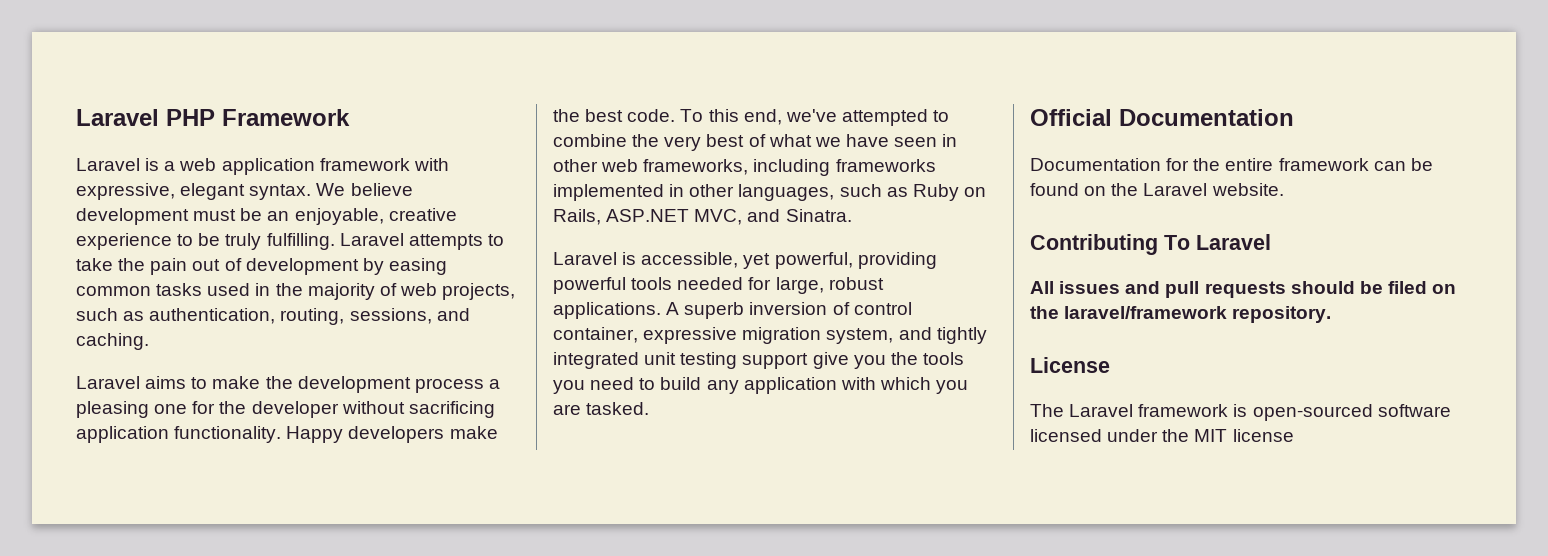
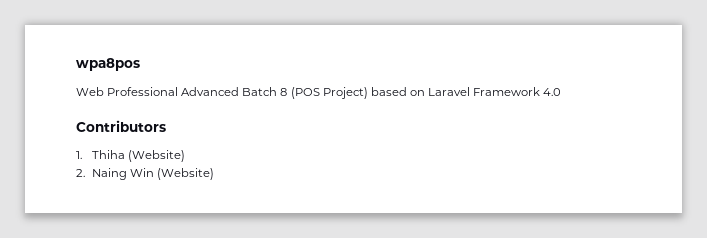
- Laravel PHP Framework
- Laravel is a web application framework with expressive, elegant syntax. We believe development must be an enjoyable, creative experience to be truly fulfilling. Laravel attempts to take the pain out of development by easing common tasks used in the majority of web projects, such as authentication, routing, sessions, and caching.
- Laravel aims to make the development process a pleasing one for the developer without sacrificing application functionality. Happy developers make the best code. To this end, we've attempted to combine the very best of what we have seen in other web frameworks, including frameworks implemented in other languages, such as Ruby on Rails, ASP.NET MVC, and Sinatra.
- Laravel is accessible, yet powerful, providing powerful tools needed for large, robust applications. A superb inversion of control container, expressive migration system, and tightly integrated unit testing support give you the tools you need to build any application with which you are tasked.
- Official Documentation
- Documentation for the entire framework can be found on the Laravel website.
- Contributing To Laravel
- All issues and pull requests should be filed on the laravel/framework repository.
- License
- The Laravel framework is open-sourced software licensed under the MIT license
+ wpa8pos
+ Web Professional Advanced Batch 8 (POS Project) based on Laravel Framework 4.0
+ Contributors
+ 1. Thiha (Website)
+ 2. Naing Win (Website)

